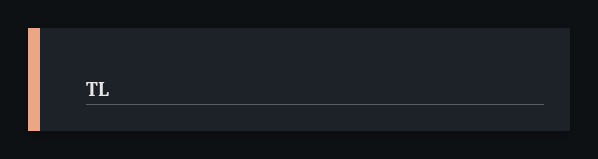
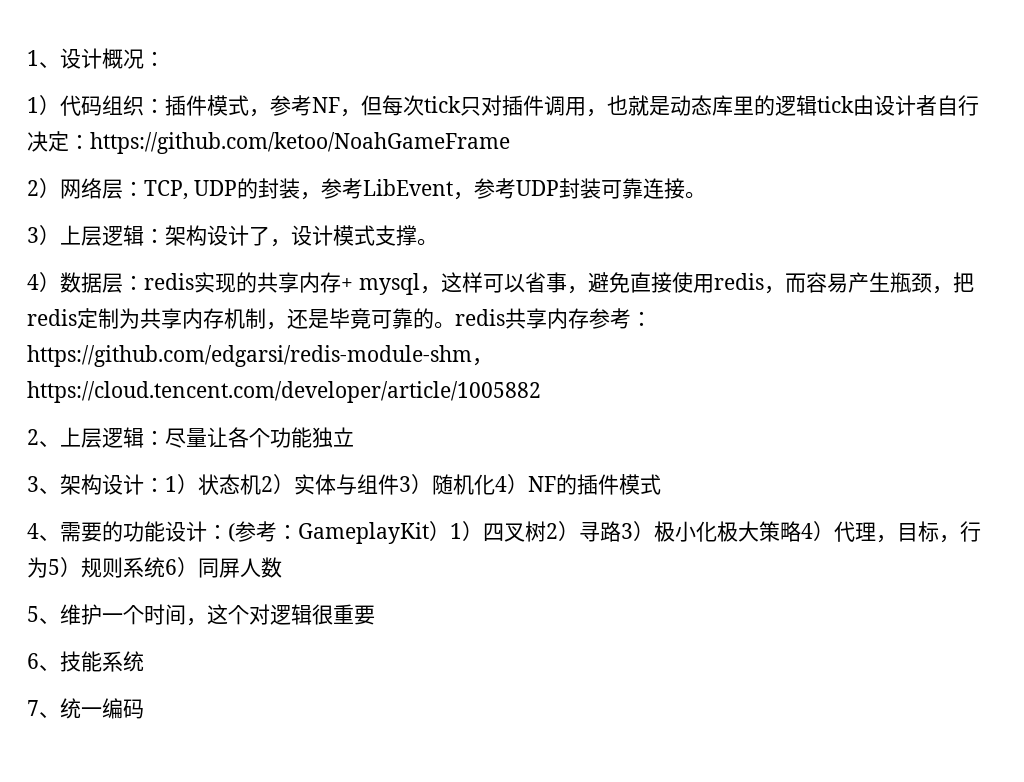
- TL
+ 1、设计概况：
+ 1）代码组织：插件模式，参考NF，但每次tick只对插件调用，也就是动态库里的逻辑tick由设计者自行决定：https://github.com/ketoo/NoahGameFrame
+ 2）网络层：TCP, UDP的封装，参考LibEvent，参考UDP封装可靠连接。
+ 3）上层逻辑：架构设计了，设计模式支撑。
+ 4）数据层：redis实现的共享内存+ mysql，这样可以省事，避免直接使用redis，而容易产生瓶颈，把redis定制为共享内存机制，还是毕竟可靠的。redis共享内存参考：https://github.com/edgarsi/redis-module-shm，https://cloud.tencent.com/developer/article/1005882
+ 2、上层逻辑：尽量让各个功能独立
+ 3、架构设计：1）状态机2）实体与组件3）随机化4）NF的插件模式
+ 4、需要的功能设计：(参考：GameplayKit）1）四叉树2）寻路3）极小化极大策略4）代理，目标，行为5）规则系统6）同屏人数
+ 5、维护一个时间，这个对逻辑很重要
+ 6、技能系统
+ 7、统一编码

